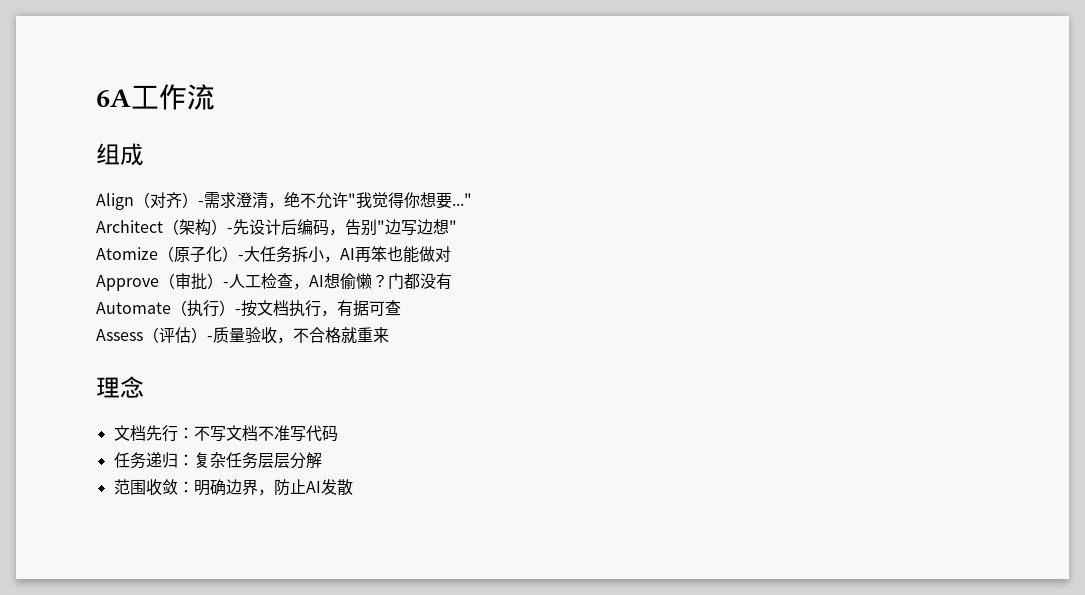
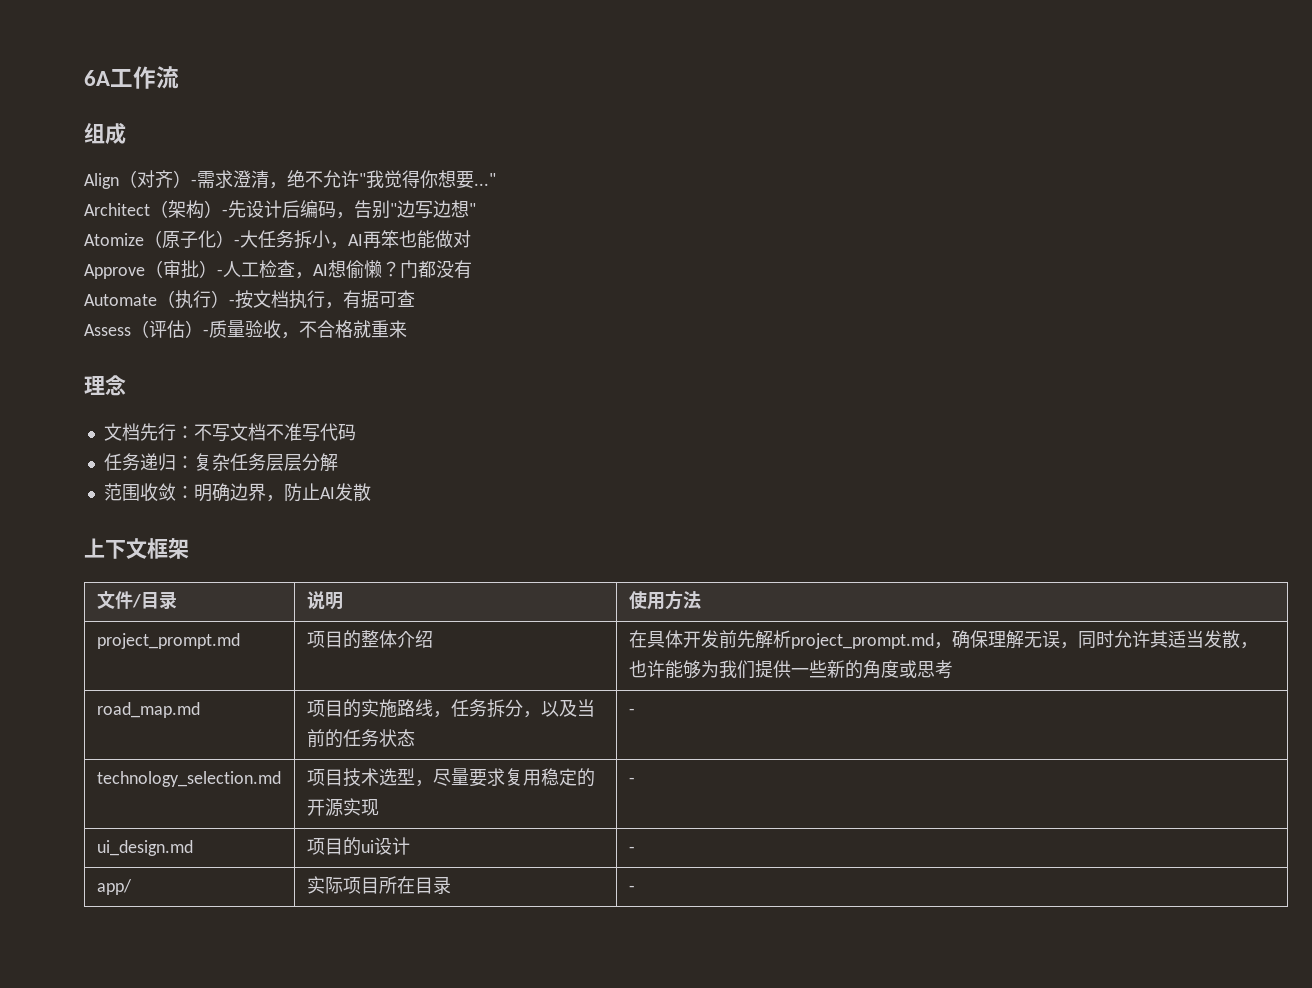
+ 上下文框架
+ 文件/目录 | 说明 | 使用方法
+ project_prompt.md | 项目的整体介绍 | 在具体开发前先解析project_prompt.md，确保理解无误，同时允许其适当发散，也许能够为我们提供一些新的角度或思考
+ road_map.md | 项目的实施路线，任务拆分，以及当前的任务状态 | -
+ technology_selection.md | 项目技术选型，尽量要求复用稳定的开源实现 | -
+ ui_design.md | 项目的ui设计 | -
+ app/ | 实际项目所在目录 | -

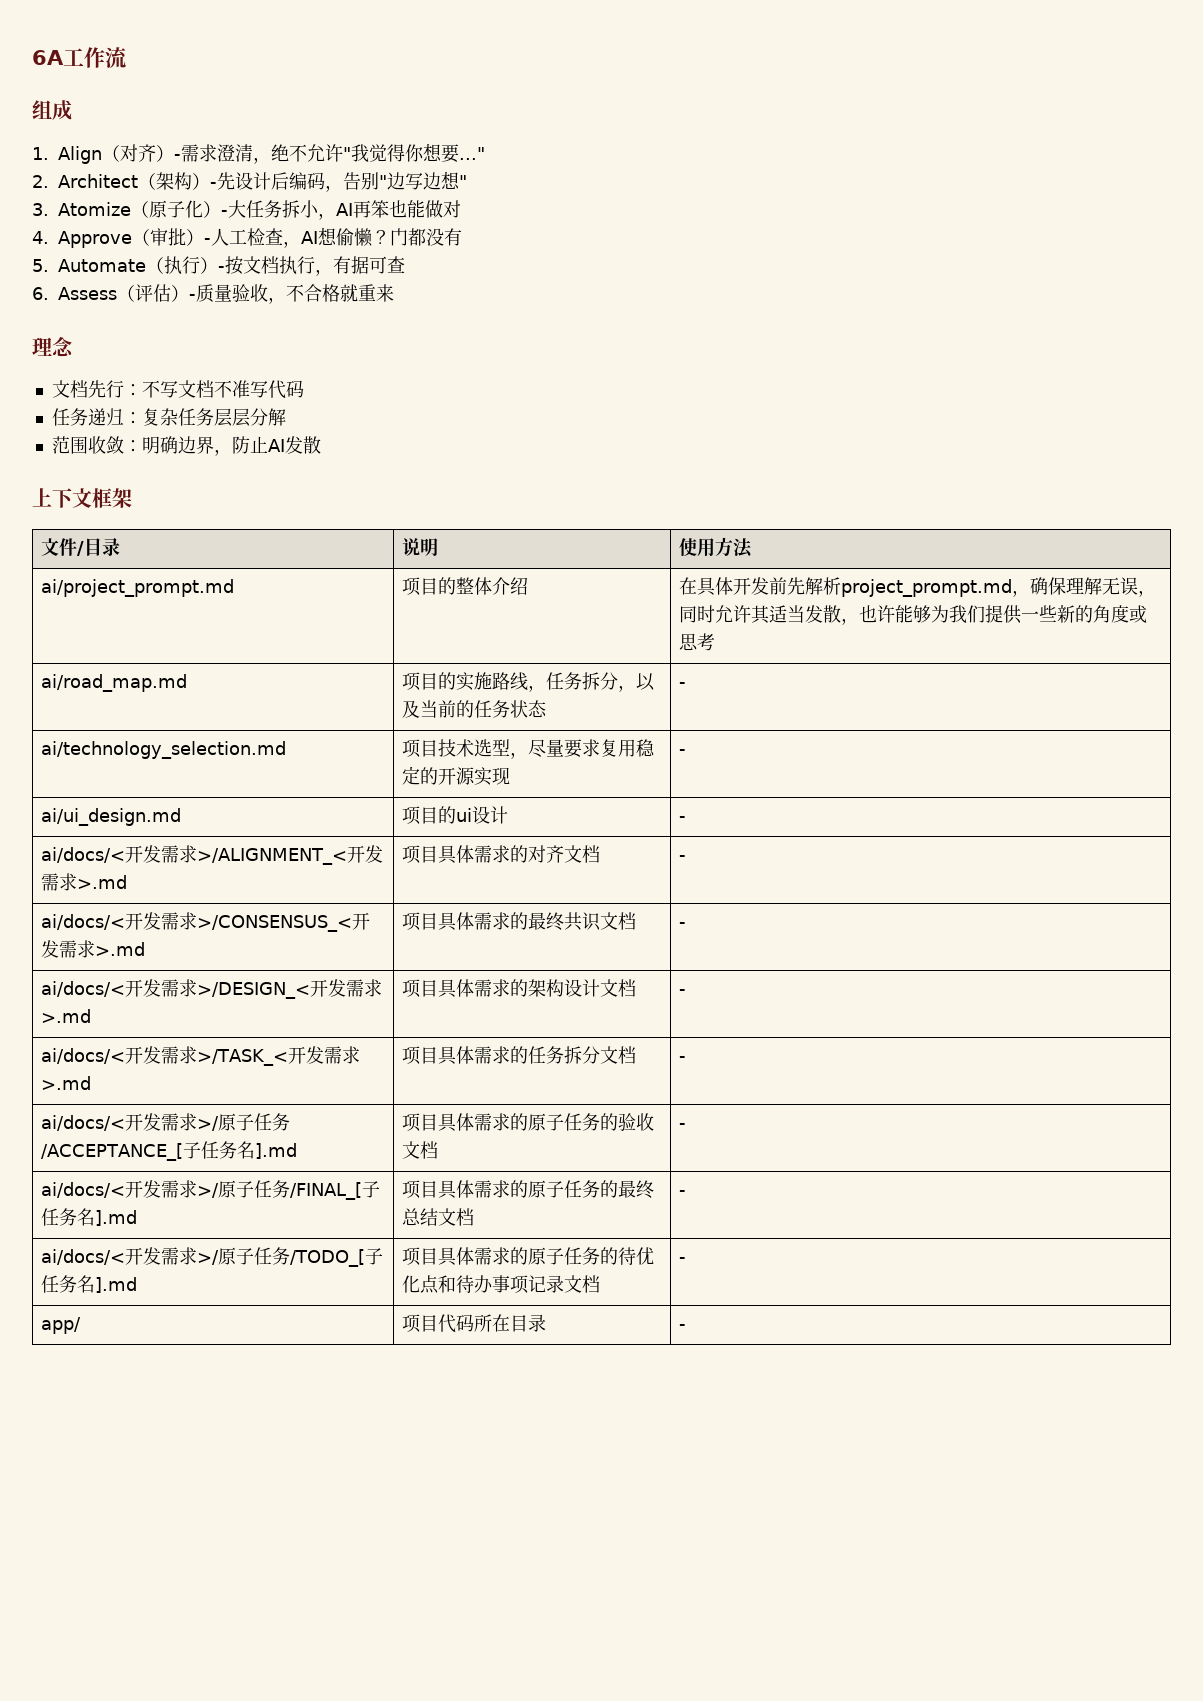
- Align（对齐）-需求澄清，绝不允许"我觉得你想要..."
+ 1. Align（对齐）-需求澄清，绝不允许"我觉得你想要..."
- Architect（架构）-先设计后编码，告别"边写边想"
+ 2. Architect（架构）-先设计后编码，告别"边写边想"
- Atomize（原子化）-大任务拆小，AI再笨也能做对
+ 3. Atomize（原子化）-大任务拆小，AI再笨也能做对
- Approve（审批）-人工检查，AI想偷懒？
+ 4. Approve（审批）-人工检查，AI想偷懒？
- Automate（执行）-按文档执行，有据可查
+ 5. Automate（执行）-按文档执行，有据可查
- Assess（评估）-质量验收，不合格就重来
+ 6. Assess（评估）-质量验收，不合格就重来
- project_prompt.md | 项目的整体介绍 | 在具体开发前先解析project_prompt.md，确保理解无误，同时允许其适当发散，也许能够为我们提供一些新的角度或思考
+ ai/project_prompt.md | 项目的整体介绍 | 在具体开发前先解析project_prompt.md，确保理解无误，同时允许其适当发散，也许能够为我们提供一些新的角度或思考
- road_map.md | 项目的实施路线，任务拆分，以及当前的任务状态 | -
+ ai/road_map.md | 项目的实施路线，任务拆分，以及当前的任务状态 | -
- technology_selection.md | 项目技术选型，尽量要求复用稳定的开源实现 | -
+ ai/technology_selection.md | 项目技术选型，尽量要求复用稳定的开源实现 | -
- ui_design.md | 项目的ui设计 | -
+ ai/ui_design.md | 项目的ui设计 | -
+ ai/docs/<开发需求>/ALIGNMENT_<开发需求>.md | 项目具体需求的对齐文档 | -
+ ai/docs/<开发需求>/CONSENSUS_<开发需求>.md | 项目具体需求的最终共识文档 | -
+ ai/docs/<开发需求>/DESIGN_<开发需求>.md | 项目具体需求的架构设计文档 | -
+ ai/docs/<开发需求>/TASK_<开发需求>.md | 项目具体需求的任务拆分文档 | -
+ ai/docs/<开发需求>/原子任务/ACCEPTANCE_[子任务名].md | 项目具体需求的原子任务的验收文档 | -
+ ai/docs/<开发需求>/原子任务/FINAL_[子任务名].md | 项目具体需求的原子任务的最终总结文档 | -
+ ai/docs/<开发需求>/原子任务/TODO_[子任务名].md | 项目具体需求的原子任务的待优化点和待办事项记录文档 | -
- app/ | 实际项目所在目录 | -
+ app/ | 项目代码所在目录 | -

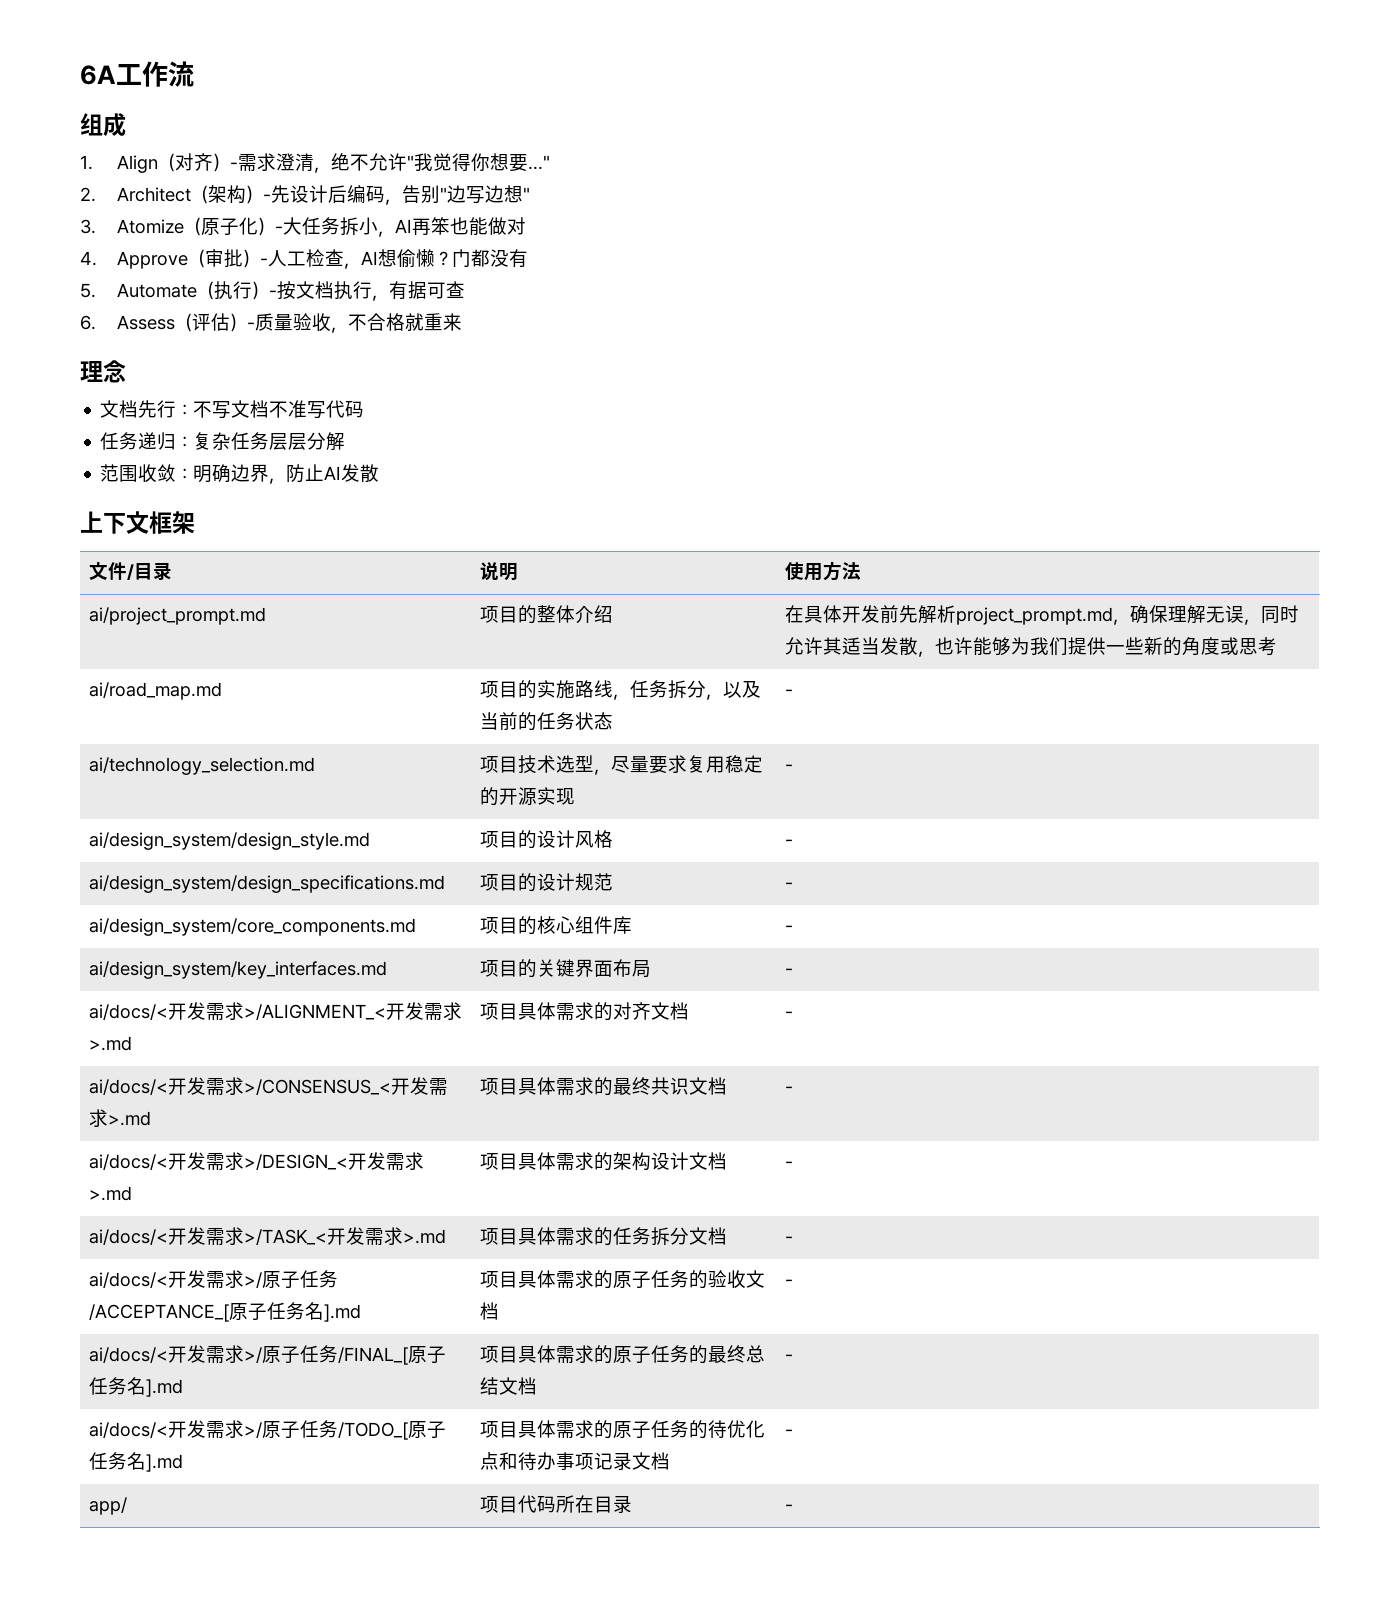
- ai/ui_design.md | 项目的ui设计 | -
+ ai/design_system/design_style.md | 项目的设计风格 | -
+ ai/design_system/design_specifications.md | 项目的设计规范 | -
+ ai/design_system/core_components.md | 项目的核心组件库 | -
+ ai/design_system/key_interfaces.md | 项目的关键界面布局 | -
- ai/docs/<开发需求>/原子任务/ACCEPTANCE_[子任务名].md | 项目具体需求的原子任务的验收文档 | -
+ ai/docs/<开发需求>/原子任务/ACCEPTANCE_[原子任务名].md | 项目具体需求的原子任务的验收文档 | -
- ai/docs/<开发需求>/原子任务/FINAL_[子任务名].md | 项目具体需求的原子任务的最终总结文档 | -
+ ai/docs/<开发需求>/原子任务/FINAL_[原子任务名].md | 项目具体需求的原子任务的最终总结文档 | -
- ai/docs/<开发需求>/原子任务/TODO_[子任务名].md | 项目具体需求的原子任务的待优化点和待办事项记录文档 | -
+ ai/docs/<开发需求>/原子任务/TODO_[原子任务名].md | 项目具体需求的原子任务的待优化点和待办事项记录文档 | -

